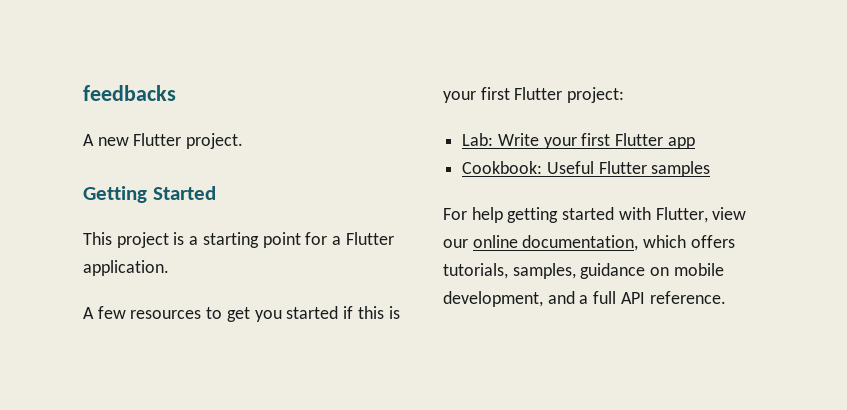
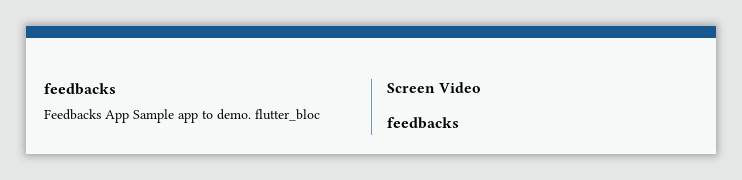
- A new Flutter project.
- Getting Started
- This project is a starting point for a Flutter application.
- A few resources to get you started if this is your first Flutter project:
- Lab: Write your first Flutter app
- Cookbook: Useful Flutter samples
- For help getting started with Flutter, view our online documentation, which offers tutorials, samples, guidance on mobile development, and a full API reference.
+ Feedbacks App Sample app to demo. flutter_bloc
+ Screen Video
+ feedbacks

